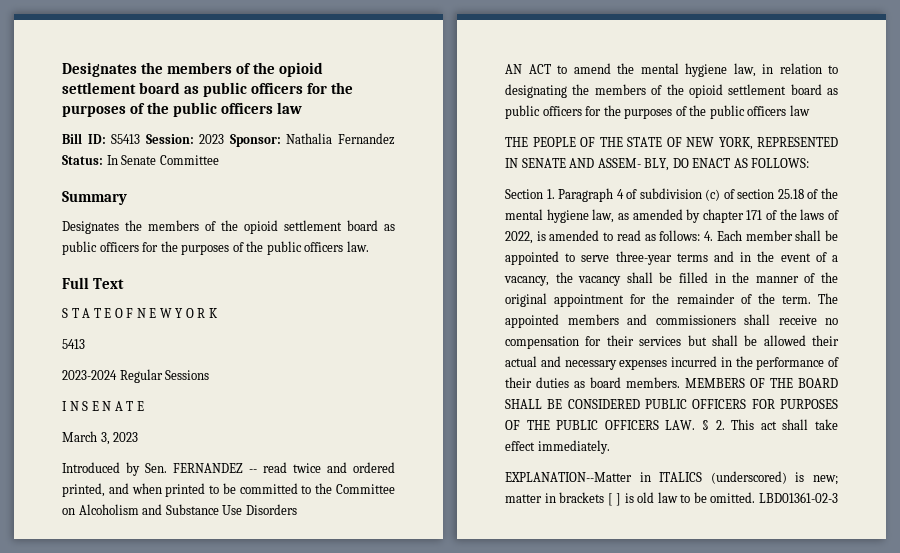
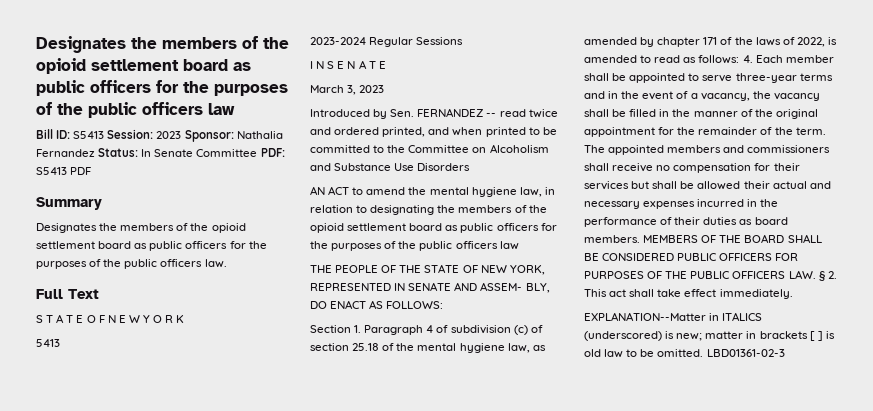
- Bill ID: S5413 Session: 2023 Sponsor: Nathalia Fernandez Status: In Senate Committee
+ Bill ID: S5413 Session: 2023 Sponsor: Nathalia Fernandez Status: In Senate Committee PDF: S5413 PDF

